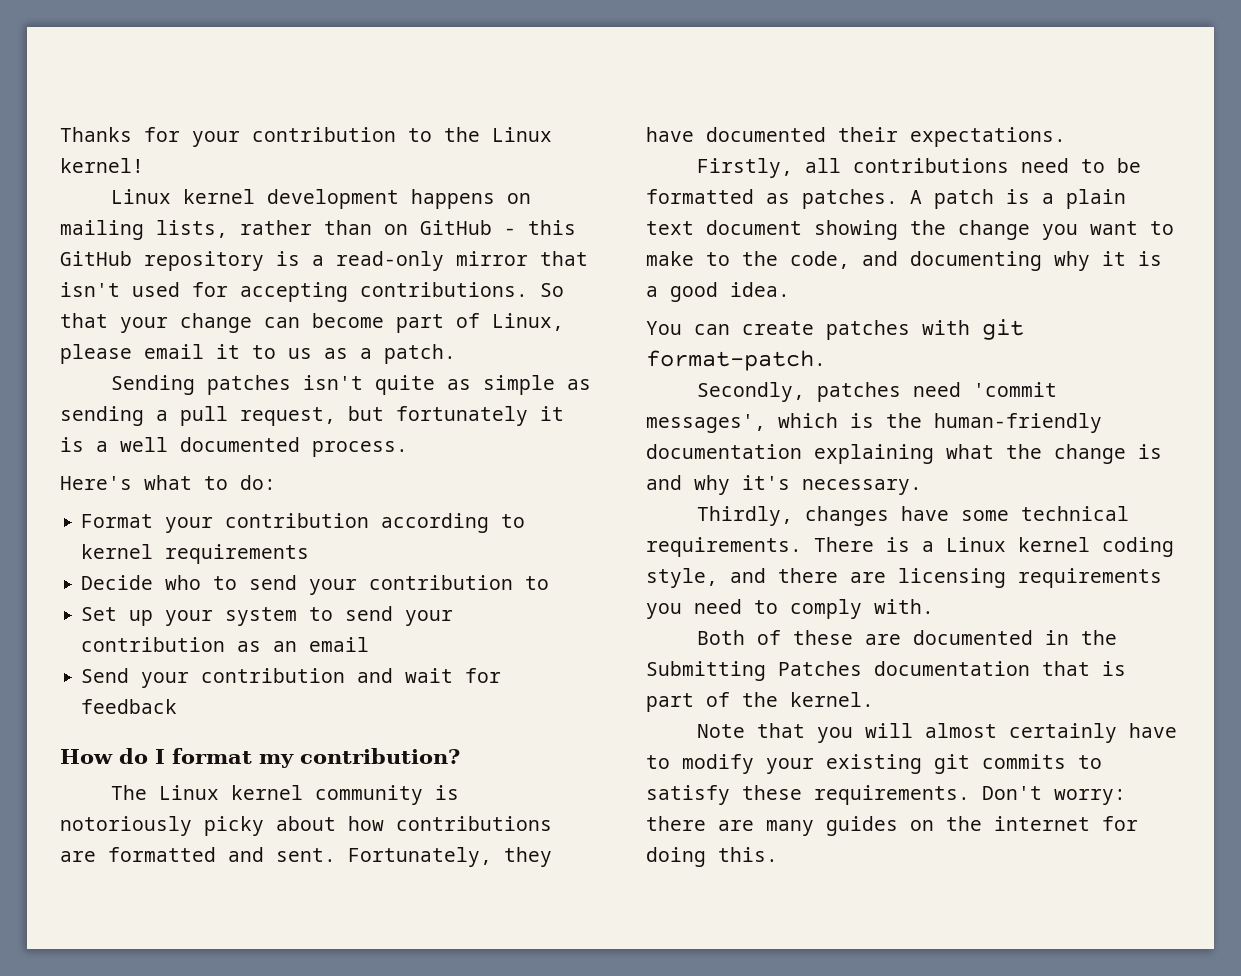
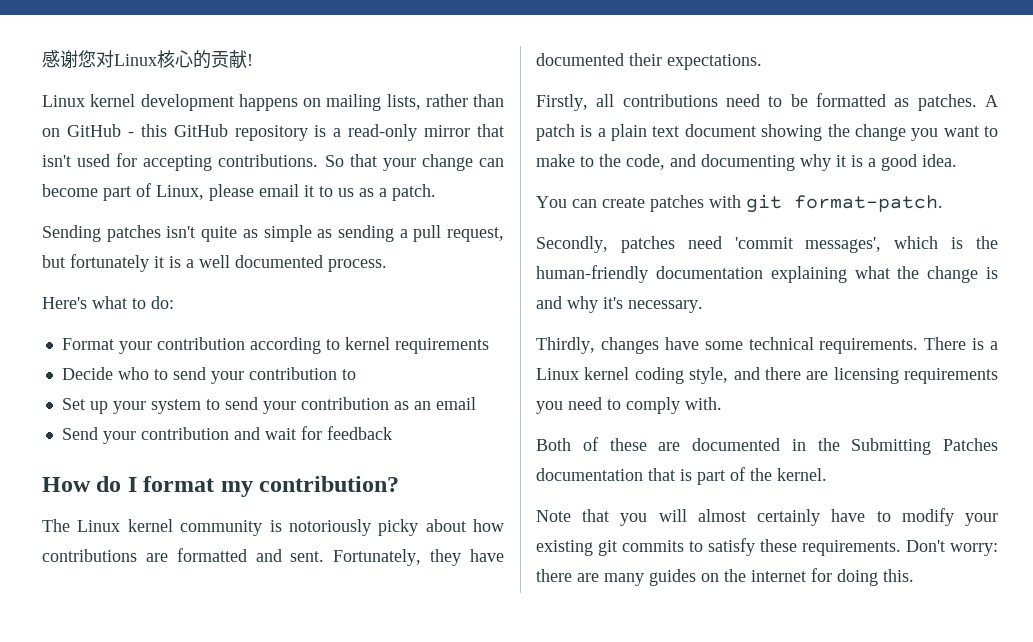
- Thanks for your contribution to the Linux kernel!
+ 感谢您对Linux核心的贡献!

